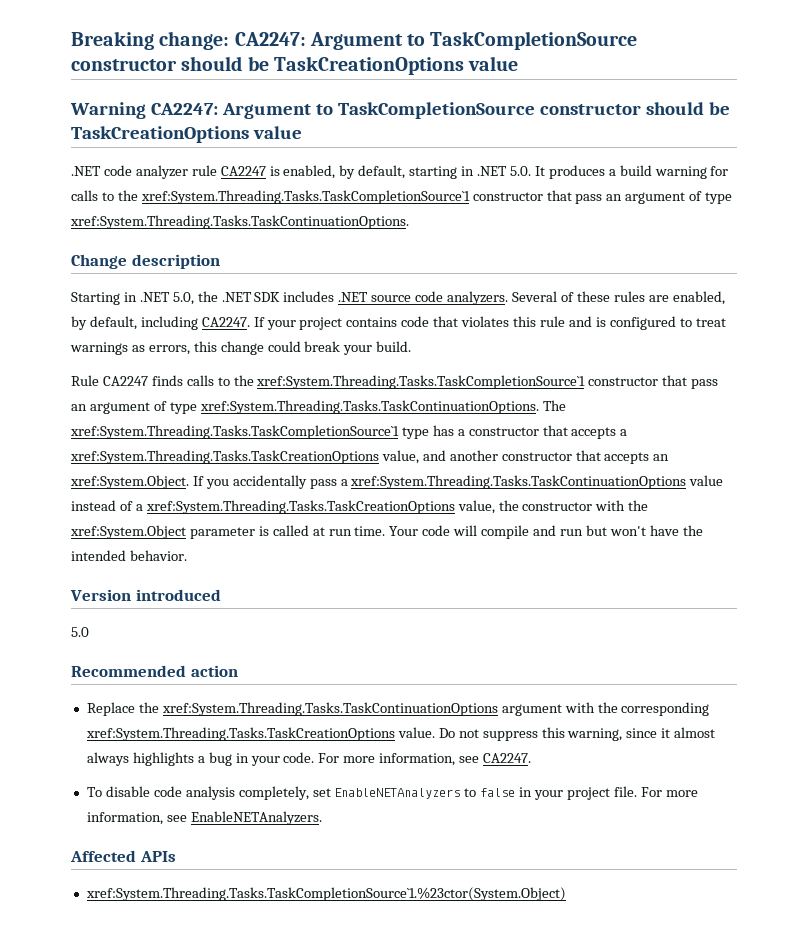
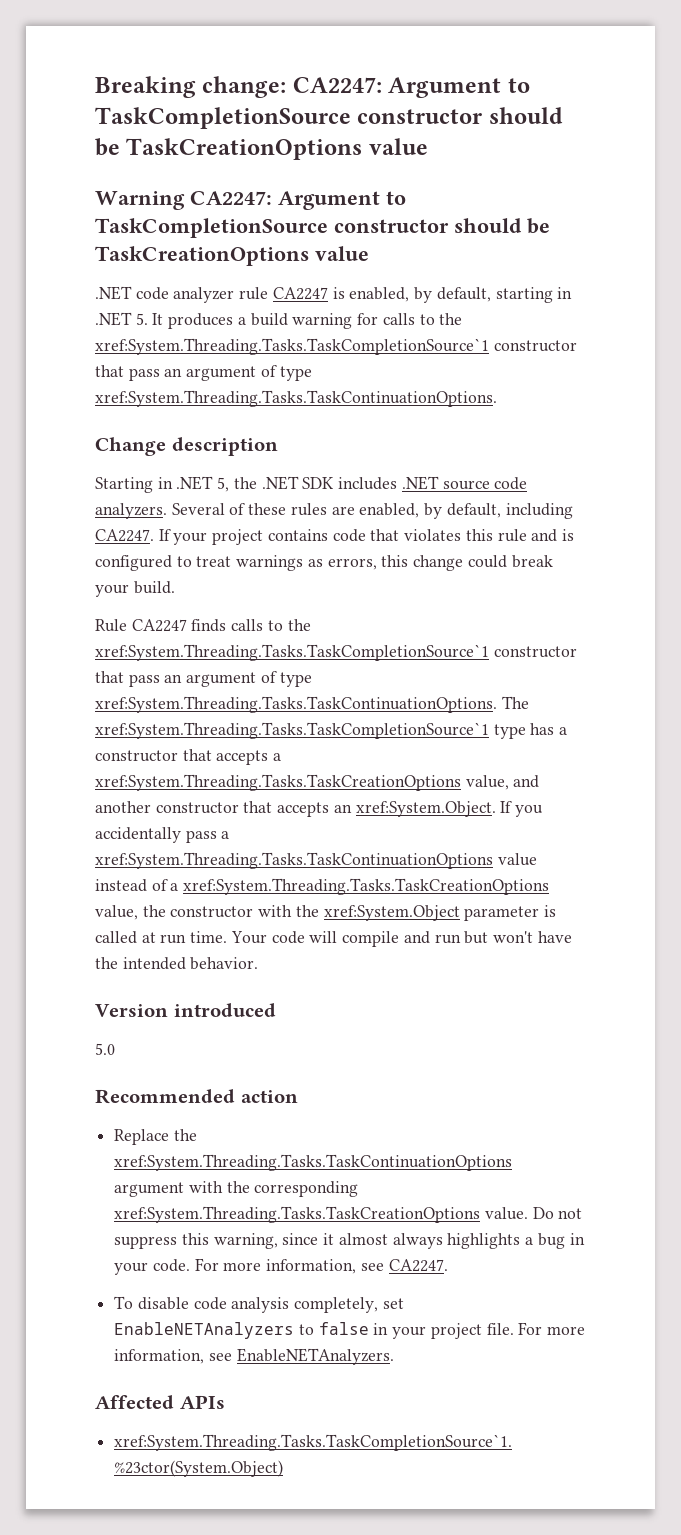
- .NET code analyzer rule CA2247 is enabled, by default, starting in .NET 5.0. It produces a build warning for calls to the xref:System.Threading.Tasks.TaskCompletionSource`1 constructor that pass an argument of type xref:System.Threading.Tasks.TaskContinuationOptions.
+ .NET code analyzer rule CA2247 is enabled, by default, starting in .NET 5. It produces a build warning for calls to the xref:System.Threading.Tasks.TaskCompletionSource`1 constructor that pass an argument of type xref:System.Threading.Tasks.TaskContinuationOptions.
- Starting in .NET 5.0, the .NET SDK includes .NET source code analyzers.
+ Starting in .NET 5, the .NET SDK includes .NET source code analyzers.

